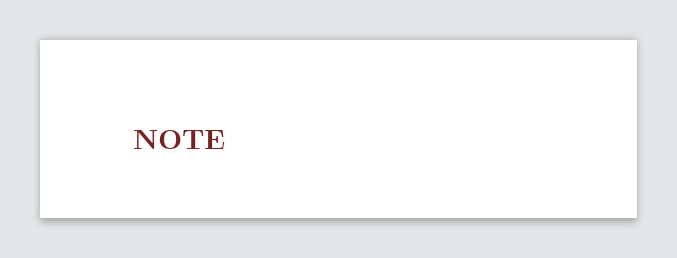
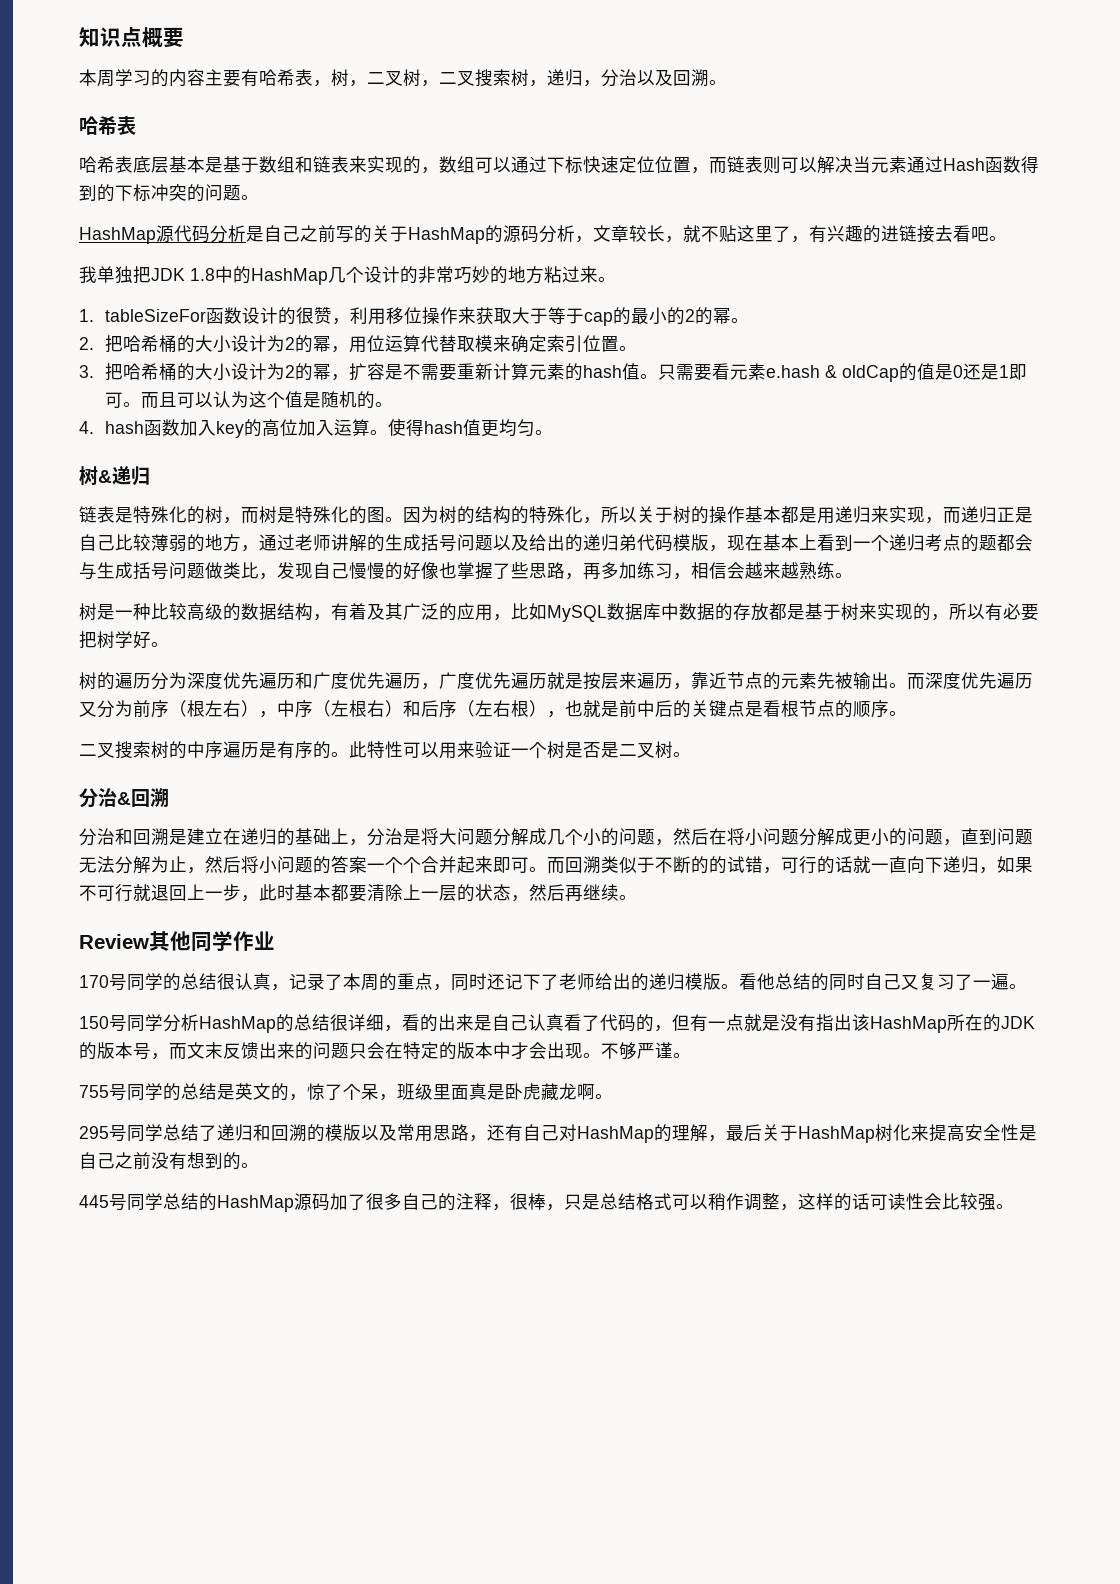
- NOTE
+ 知识点概要
+ 本周学习的内容主要有哈希表，树，二叉树，二叉搜索树，递归，分治以及回溯。
+ 哈希表
+ 哈希表底层基本是基于数组和链表来实现的，数组可以通过下标快速定位位置，而链表则可以解决当元素通过Hash函数得到的下标冲突的问题。
+ HashMap源代码分析是自己之前写的关于HashMap的源码分析，文章较长，就不贴这里了，有兴趣的进链接去看吧。
+ 我单独把JDK 1.8中的HashMap几个设计的非常巧妙的地方粘过来。
+ 1. tableSizeFor函数设计的很赞，利用移位操作来获取大于等于cap的最小的2的幂。
+ 2.把哈希桶的大小设计为2的幂，用位运算代替取模来确定索引位置。
+ 3.把哈希桶的大小设计为2的幂，扩容是不需要重新计算元素的hash值。只需要看元素e.hash & oldCap的值是0还是1即可。而且可以认为这个值是随机的。
+ 4. hash函数加入key的高位加入运算。使得hash值更均匀。
+ 树&递归
+ 链表是特殊化的树，而树是特殊化的图。因为树的结构的特殊化，所以关于树的操作基本都是用递归来实现，而递归正是自己比较薄弱的地方，通过老师讲解的生成括号问题以及给出的递归弟代码模版，现在基本上看到一个递归考点的题都会与生成括号问题做类比，发现自己慢慢的好像也掌握了些思路，再多加练习，相信会越来越熟练。
+ 树是一种比较高级的数据结构，有着及其广泛的应用，比如MySQL数据库中数据的存放都是基于树来实现的，所以有必要把树学好。
+ 树的遍历分为深度优先遍历和广度优先遍历，广度优先遍历就是按层来遍历，靠近节点的元素先被输出。而深度优先遍历又分为前序（根左右），中序（左根右）和后序（左右根），也就是前中后的关键点是看根节点的顺序。
+ 二叉搜索树的中序遍历是有序的。此特性可以用来验证一个树是否是二叉树。
+ 分治&回溯
+ 分治和回溯是建立在递归的基础上，分治是将大问题分解成几个小的问题，然后在将小问题分解成更小的问题，直到问题无法分解为止，然后将小问题的答案一个个合并起来即可。而回溯类似于不断的的试错，可行的话就一直向下递归，如果不可行就退回上一步，此时基本都要清除上一层的状态，然后再继续。
+ Review其他同学作业
+ 170号同学的总结很认真，记录了本周的重点，同时还记下了老师给出的递归模版。看他总结的同时自己又复习了一遍。
+ 150号同学分析HashMap的总结很详细，看的出来是自己认真看了代码的，但有一点就是没有指出该HashMap所在的JDK的版本号，而文末反馈出来的问题只会在特定的版本中才会出现。不够严谨。
+ 755号同学的总结是英文的，惊了个呆，班级里面真是卧虎藏龙啊。
+ 295号同学总结了递归和回溯的模版以及常用思路，还有自己对HashMap的理解，最后关于HashMap树化来提高安全性是自己之前没有想到的。
+ 445号同学总结的HashMap源码加了很多自己的注释，很棒，只是总结格式可以稍作调整，这样的话可读性会比较强。

